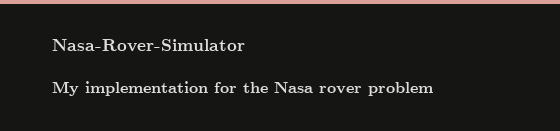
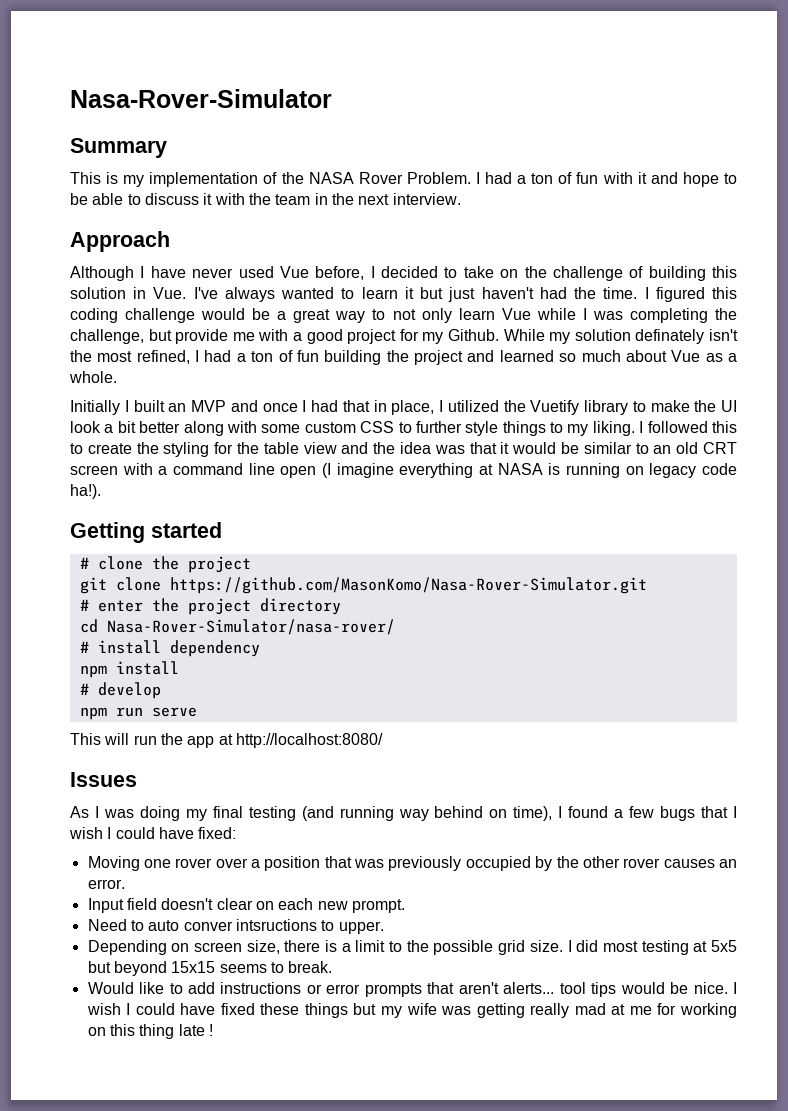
- My implementation for the Nasa rover problem
+ Summary
+ This is my implementation of the NASA Rover Problem. I had a ton of fun with it and hope to be able to discuss it with the team in the next interview.
+ Approach
+ Although I have never used Vue before, I decided to take on the challenge of building this solution in Vue. I've always wanted to learn it but just haven't had the time. I figured this coding challenge would be a great way to not only learn Vue while I was completing the challenge, but provide me with a good project for my Github. While my solution definately isn't the most refined, I had a ton of fun building the project and learned so much about Vue as a whole.
+ Initially I built an MVP and once I had that in place, I utilized the Vuetify library to make the UI look a bit better along with some custom CSS to further style things to my liking. I followed this to create the styling for the table view and the idea was that it would be similar to an old CRT screen with a command line open (I imagine everything at NASA is running on legacy code ha!).
+ Getting started
+ # clone the project
+ git clone https://github.com/MasonKomo/Nasa-Rover-Simulator.git
+ # enter the project directory
+ cd Nasa-Rover-Simulator/nasa-rover/
+ # install dependency
+ npm install
+ # develop
+ npm run serve
+ This will run the app at http://localhost:8080/
+ Issues
+ As I was doing my final testing (and running way behind on time), I found a few bugs that I wish I could have fixed:
+ Moving one rover over a position that was previously occupied by the other rover causes an error.
+ Input field doesn't clear on each new prompt.
+ Need to auto conver intsructions to upper.
+ Depending on screen size, there is a limit to the possible grid size. I did most testing at 5x5 but beyond 15x15 seems to break.
+ Would like to add instructions or error prompts that aren't alerts... tool tips would be nice. I wish I could have fixed these things but my wife was getting really mad at me for working on this thing late !

